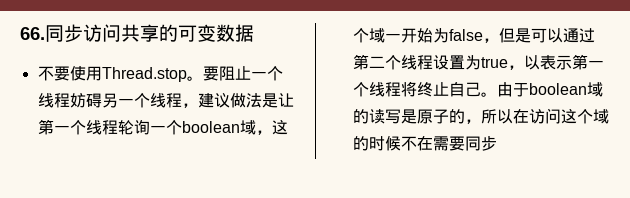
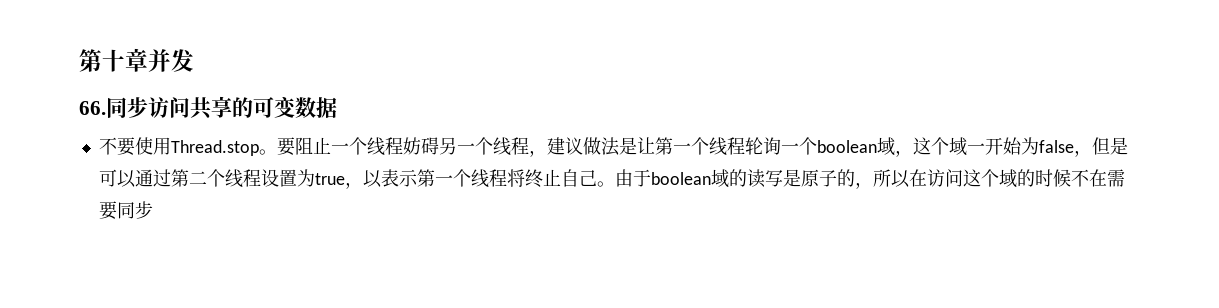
+ 第十章并发

